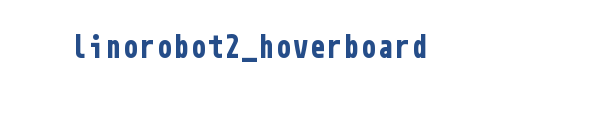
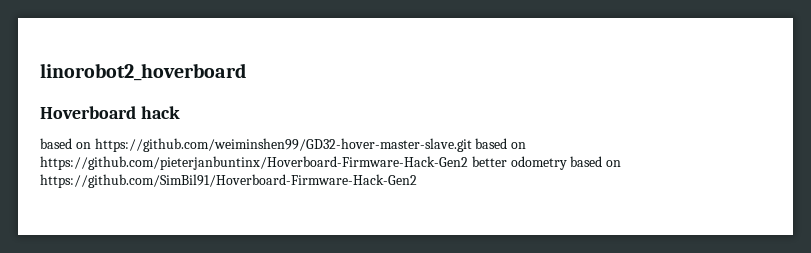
+ Hoverboard hack
+ based on https://github.com/weiminshen99/GD32-hover-master-slave.git based on https://github.com/pieterjanbuntinx/Hoverboard-Firmware-Hack-Gen2 better odometry based on https://github.com/SimBil91/Hoverboard-Firmware-Hack-Gen2

